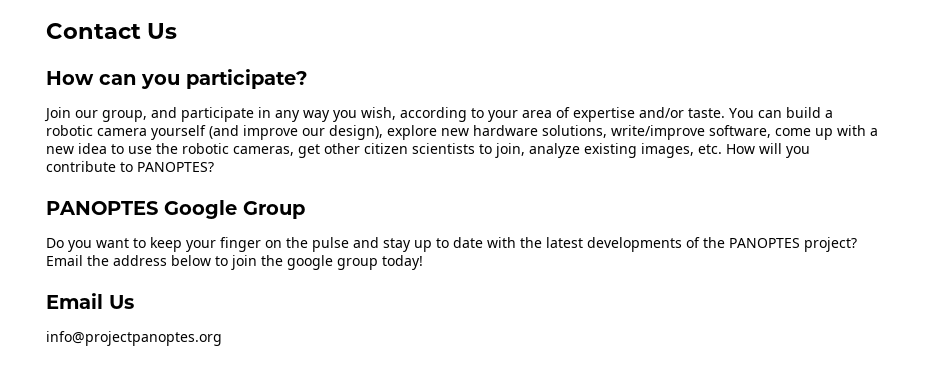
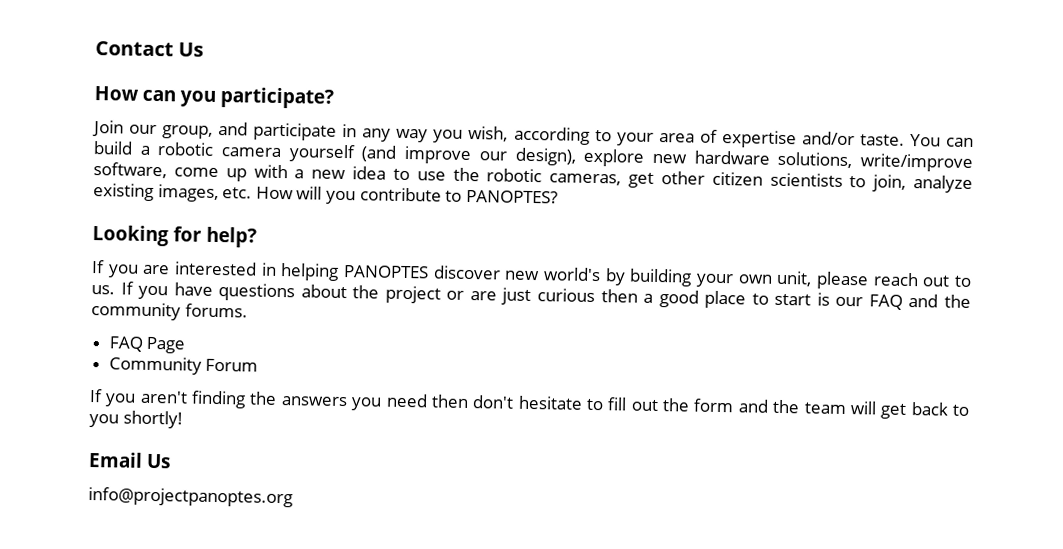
- PANOPTES Google Group
- Do you want to keep your finger on the pulse and stay up to date with the latest developments of the PANOPTES project? Email the address below to join the google group today!
+ Looking for help?
+ If you are interested in helping PANOPTES discover new world's by building your own unit, please reach out to us. If you have questions about the project or are just curious then a good place to start is our FAQ and the community forums.
+ FAQ Page
+ Community Forum
+ If you aren't finding the answers you need then don't hesitate to fill out the form and the team will get back to you shortly!

